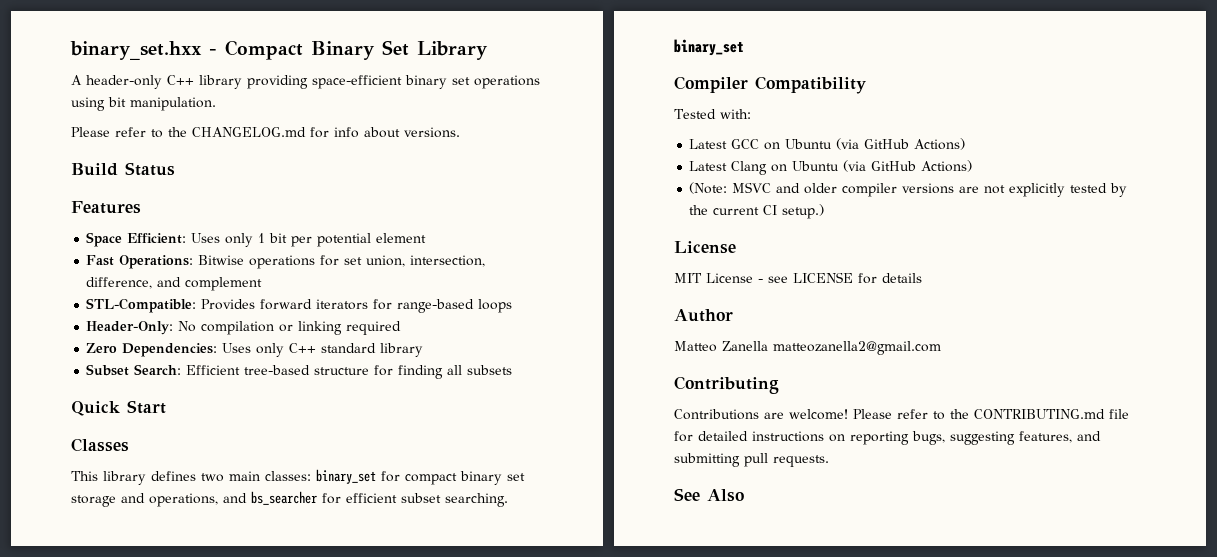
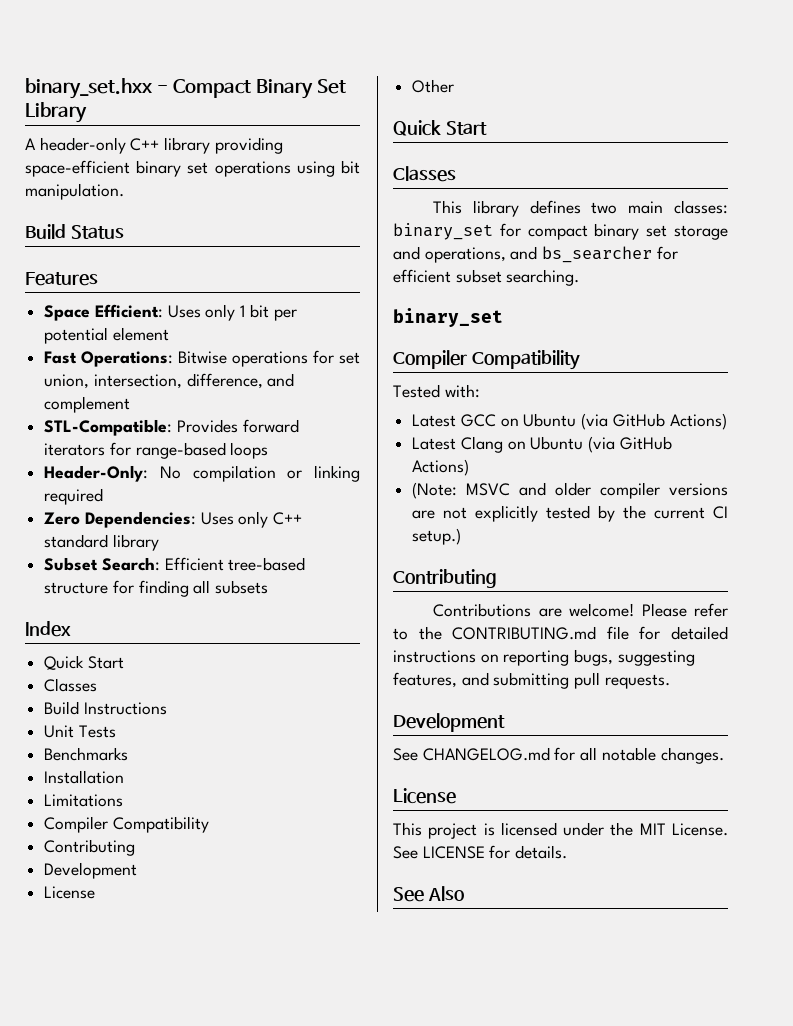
- Please refer to the CHANGELOG.md for info about versions.
+ Index
+ Quick Start
+ Classes
+ Build Instructions
+ Unit Tests
+ Benchmarks
+ Installation
+ Limitations
+ Compiler Compatibility
+ Contributing
+ Development
+ License
+ Other
  (Note: MSVC and older compiler versions are not explicitly tested by the current CI setup.)
- License
- MIT License - see LICENSE for details
- Author
- Matteo Zanella matteozanella2@gmail.com
  Please refer to the CONTRIBUTING.md file for detailed instructions on reporting bugs, suggesting features, and submitting pull requests.
+ Development
+ See CHANGELOG.md for all notable changes.
+ License
+ This project is licensed under the MIT License. See LICENSE for details.

